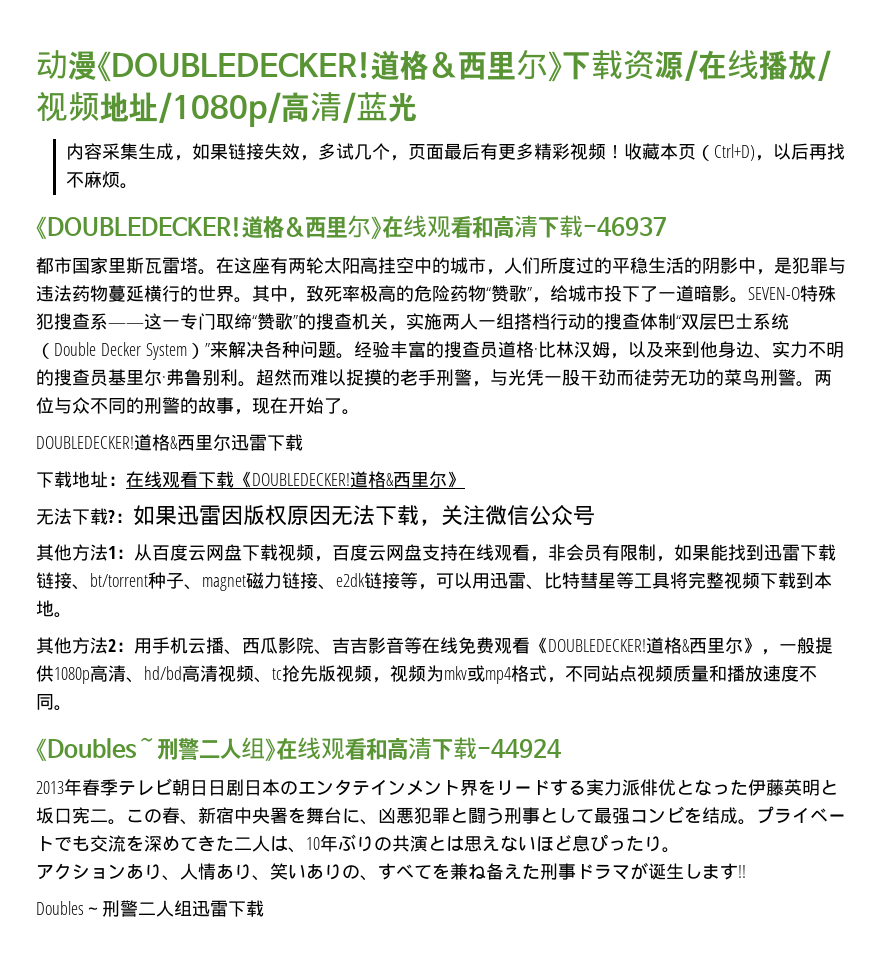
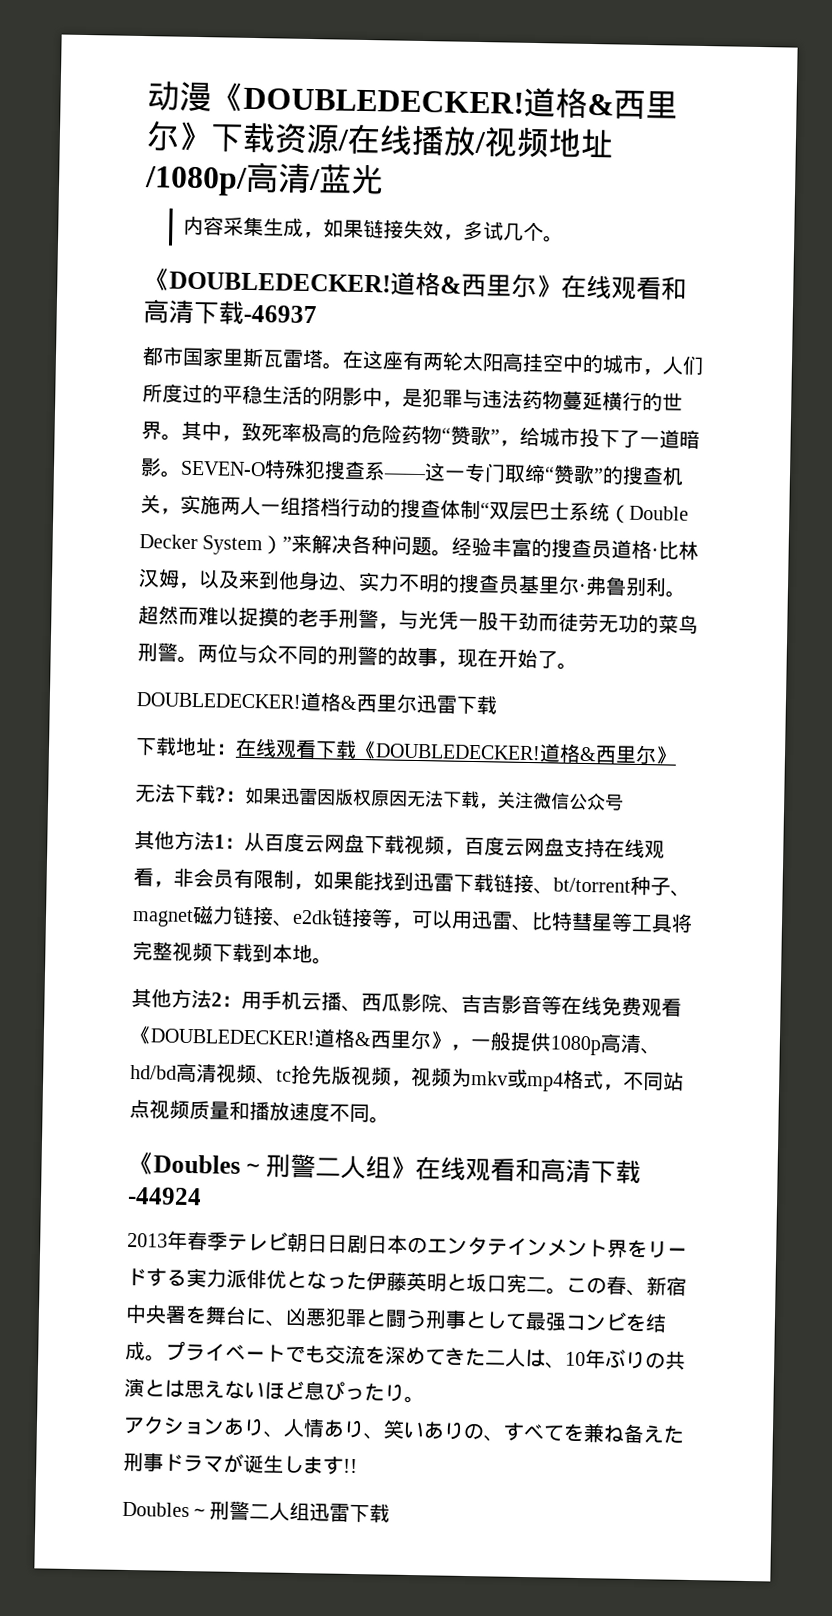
- 内容采集生成，如果链接失效，多试几个，页面最后有更多精彩视频！收藏本页（Ctrl+D)，以后再找不麻烦。
+ 内容采集生成，如果链接失效，多试几个。

